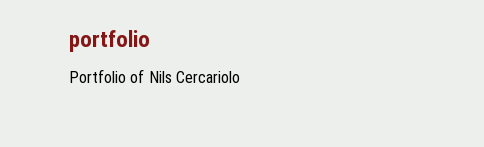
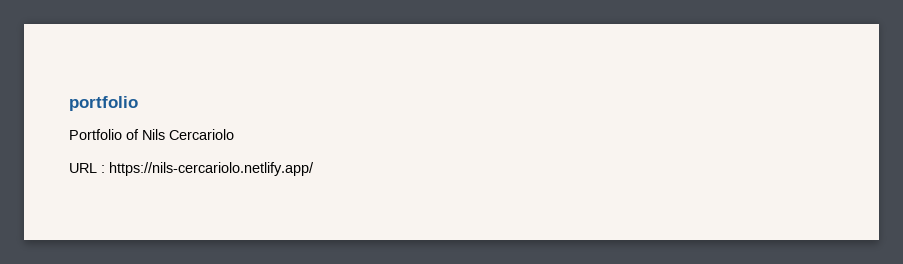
+ URL : https://nils-cercariolo.netlify.app/

